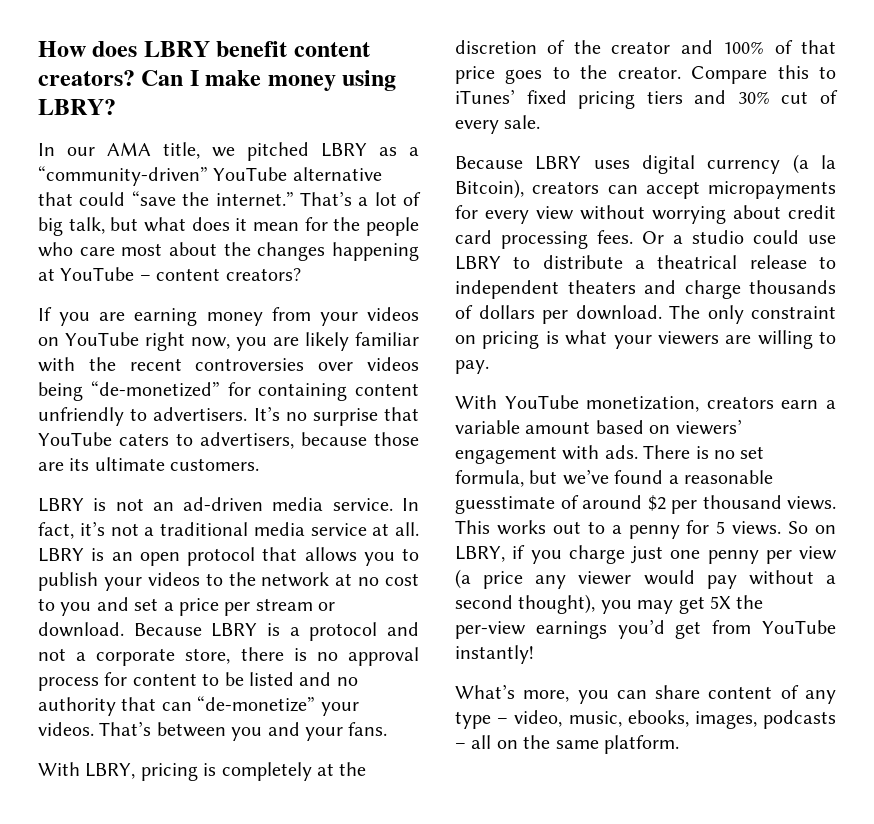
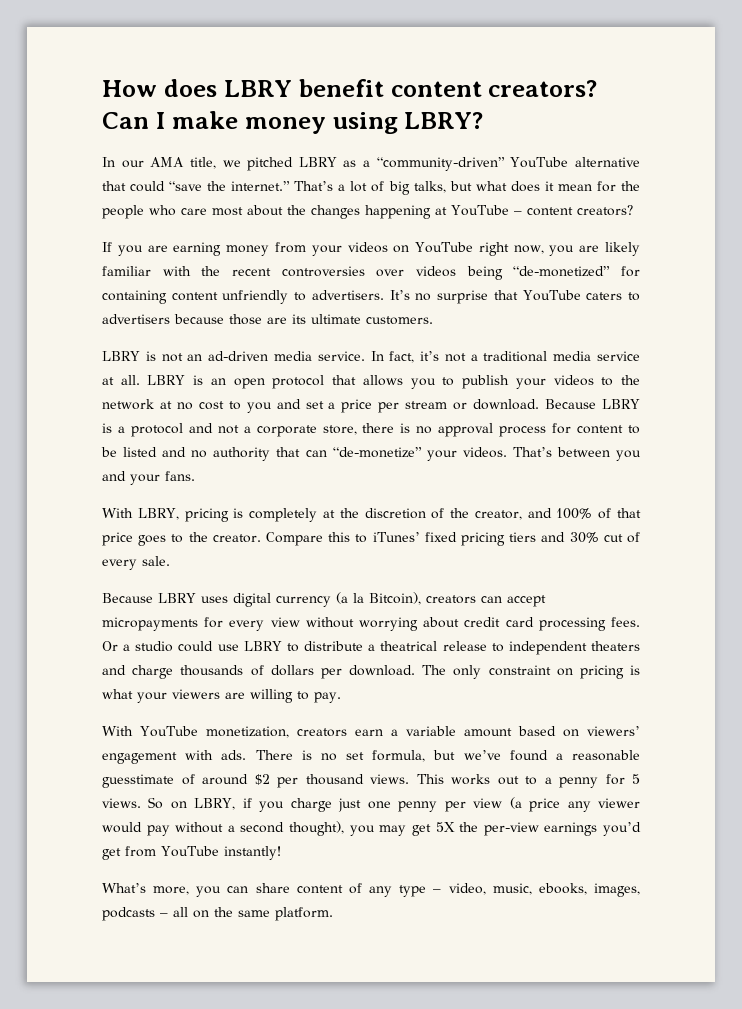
- That’s a lot of big talk, but what does it mean for the people who care most about the changes happening at YouTube – content creators?
+ That’s a lot of big talks, but what does it mean for the people who care most about the changes happening at YouTube – content creators?
- It’s no surprise that YouTube caters to advertisers, because those are its ultimate customers.
+ It’s no surprise that YouTube caters to advertisers because those are its ultimate customers.
- With LBRY, pricing is completely at the discretion of the creator and 100% of that price goes to the creator.
+ With LBRY, pricing is completely at the discretion of the creator, and 100% of that price goes to the creator.

